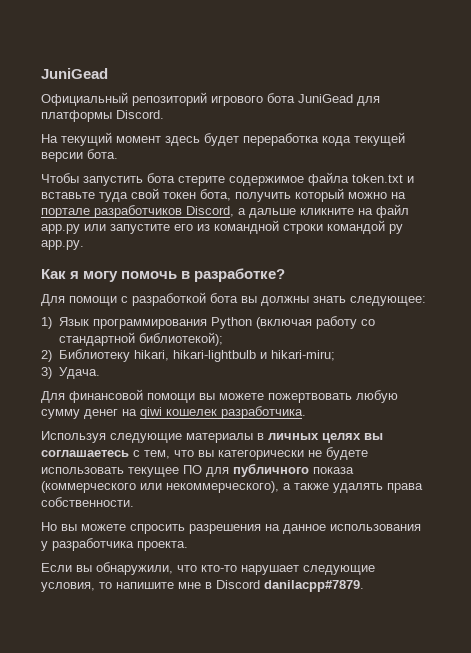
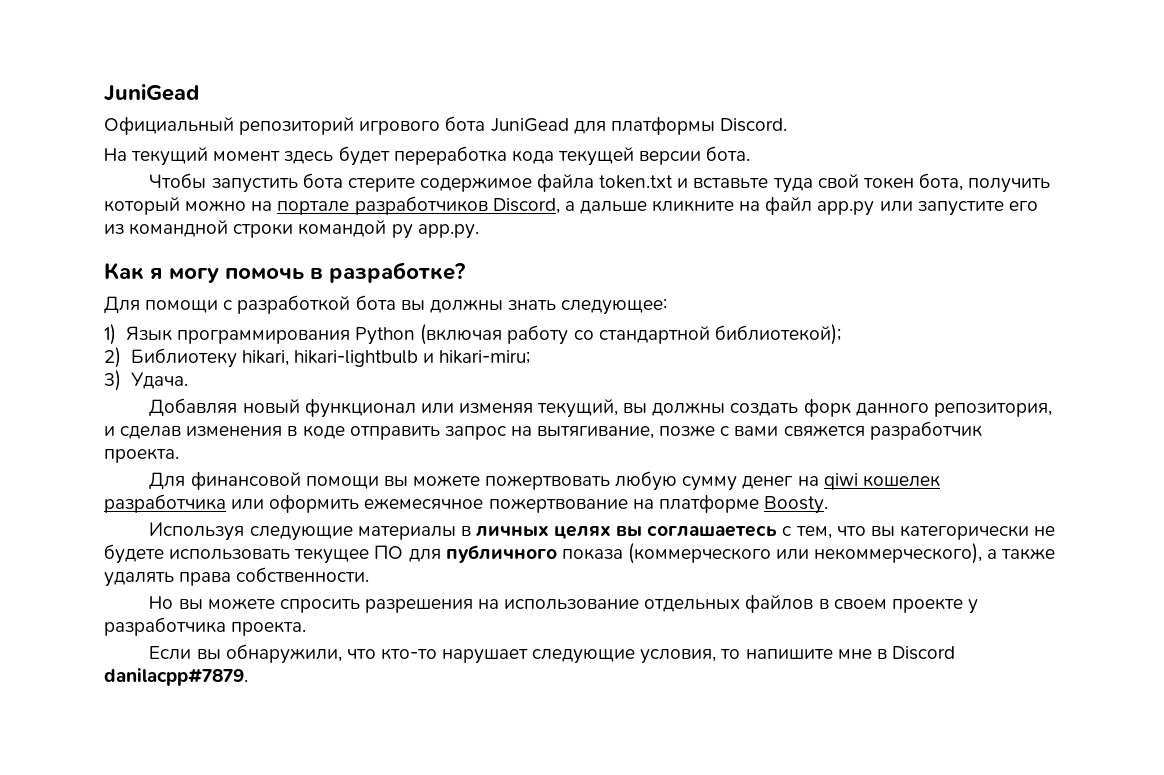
+ Добавляя новый функционал или изменяя текущий, вы должны создать форк данного репозитория, и сделав изменения в коде отправить запрос на вытягивание, позже с вами свяжется разработчик проекта.
- Для финансовой помощи вы можете пожертвовать любую сумму денег на qiwi кошелек разработчика.
+ Для финансовой помощи вы можете пожертвовать любую сумму денег на qiwi кошелек разработчика или оформить ежемесячное пожертвование на платформе Boosty.
- Но вы можете спросить разрешения на данное использования у разработчика проекта.
+ Но вы можете спросить разрешения на использование отдельных файлов в своем проекте у разработчика проекта.

